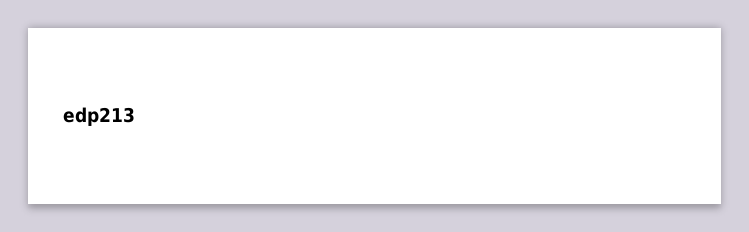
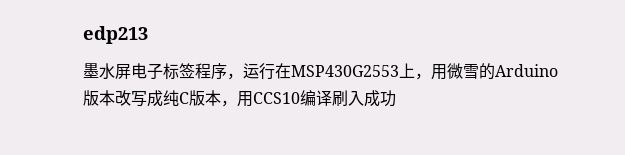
+ 墨水屏电子标签程序，运行在MSP430G2553上，用微雪的Arduino版本改写成纯C版本，用CCS10编译刷入成功

